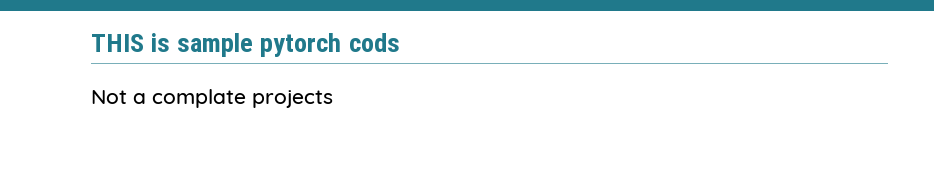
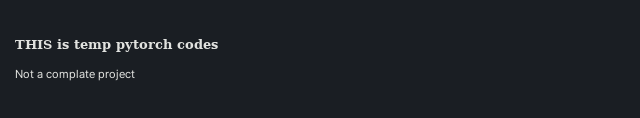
- THIS is sample pytorch cods
+ THIS is temp pytorch codes
- Not a complate projects
+ Not a complate project

